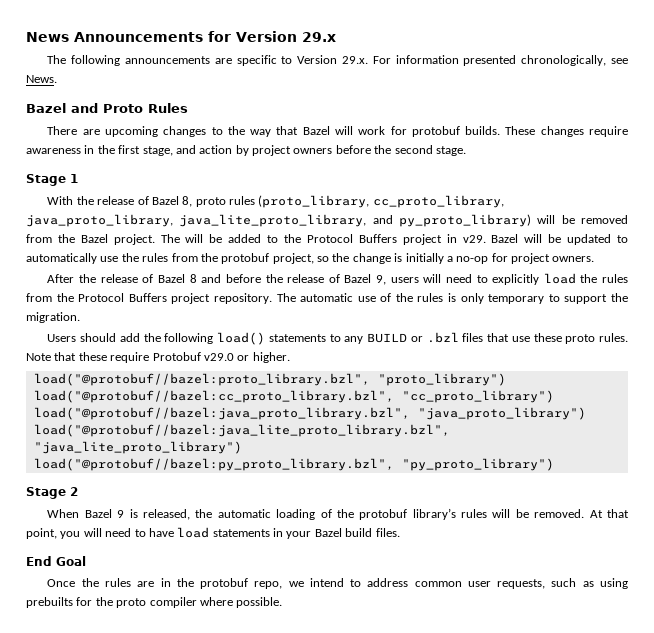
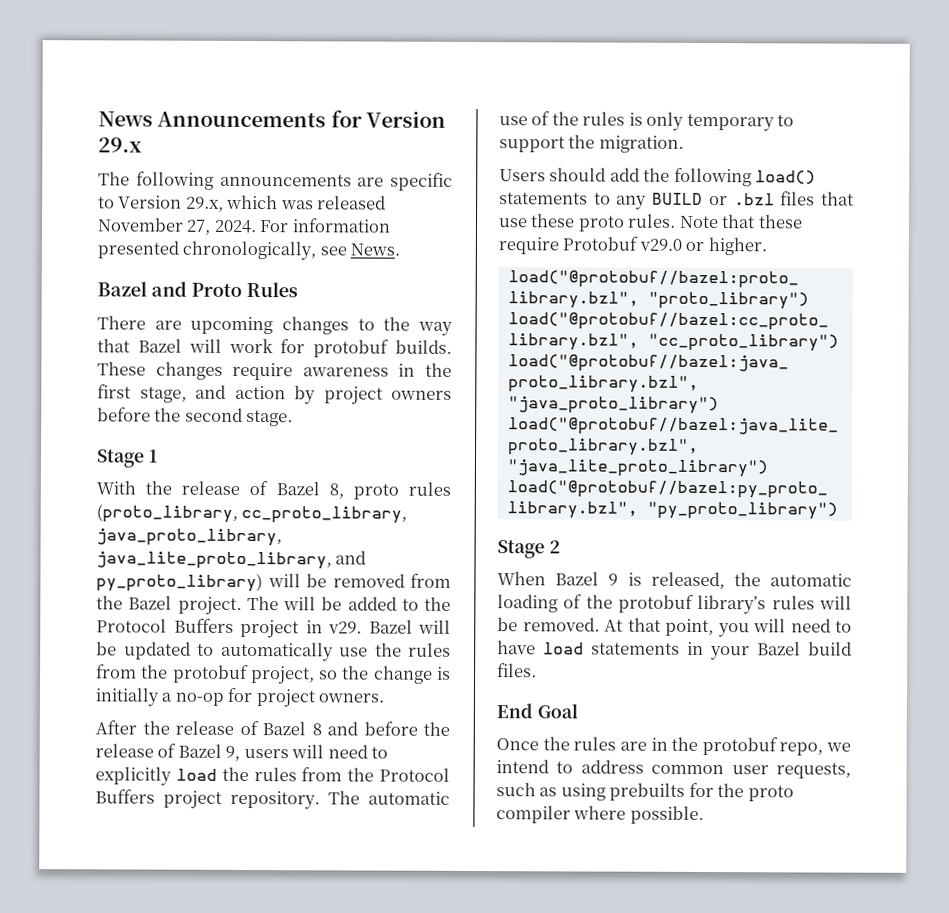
- The following announcements are specific to Version 29.x. For information presented chronologically, see News.
+ The following announcements are specific to Version 29.x, which was released November 27, 2024. For information presented chronologically, see News.

